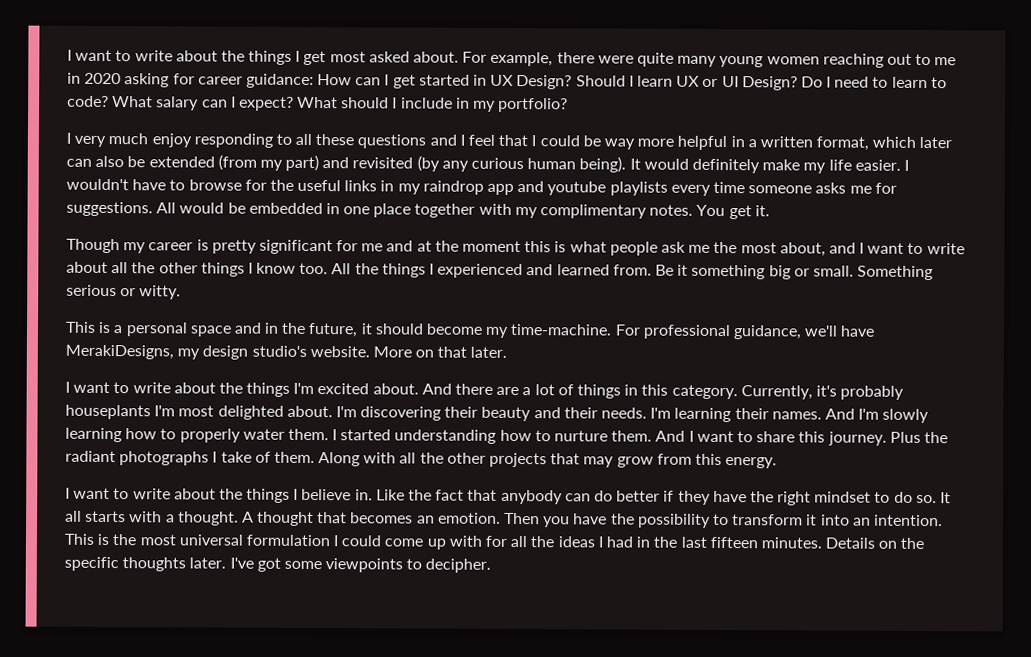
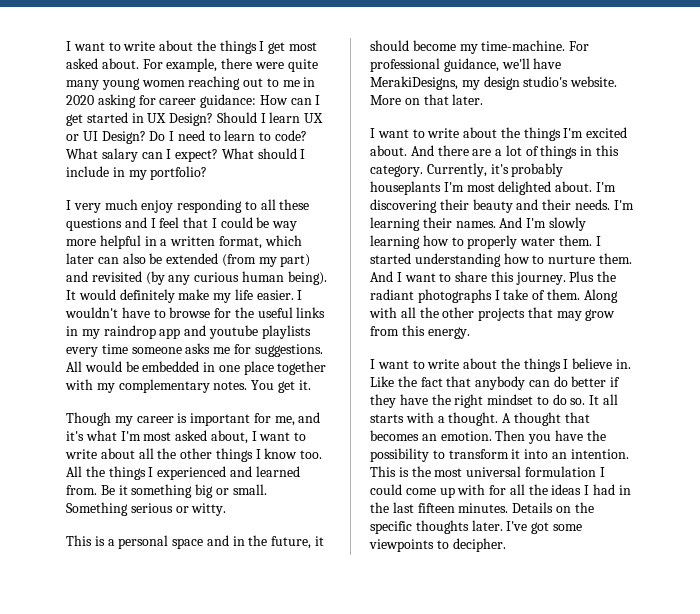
- All would be embedded in one place together with my complimentary notes.
+ All would be embedded in one place together with my complementary notes.
- Though my career is pretty significant for me and at the moment this is what people ask me the most about, and I want to write about all the other things I know too.
+ Though my career is important for me, and it's what I'm most asked about, I want to write about all the other things I know too.

